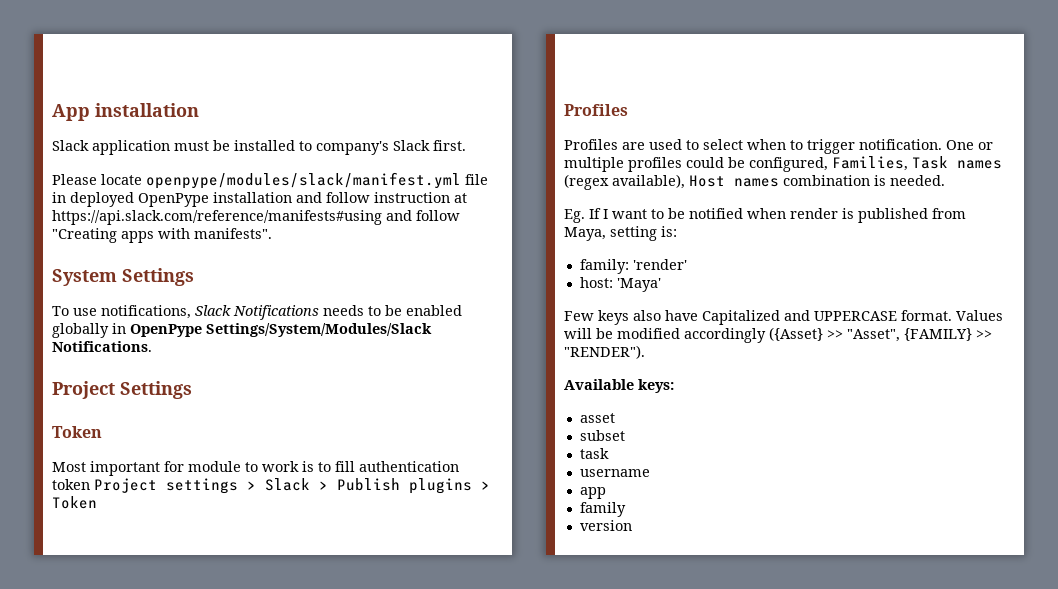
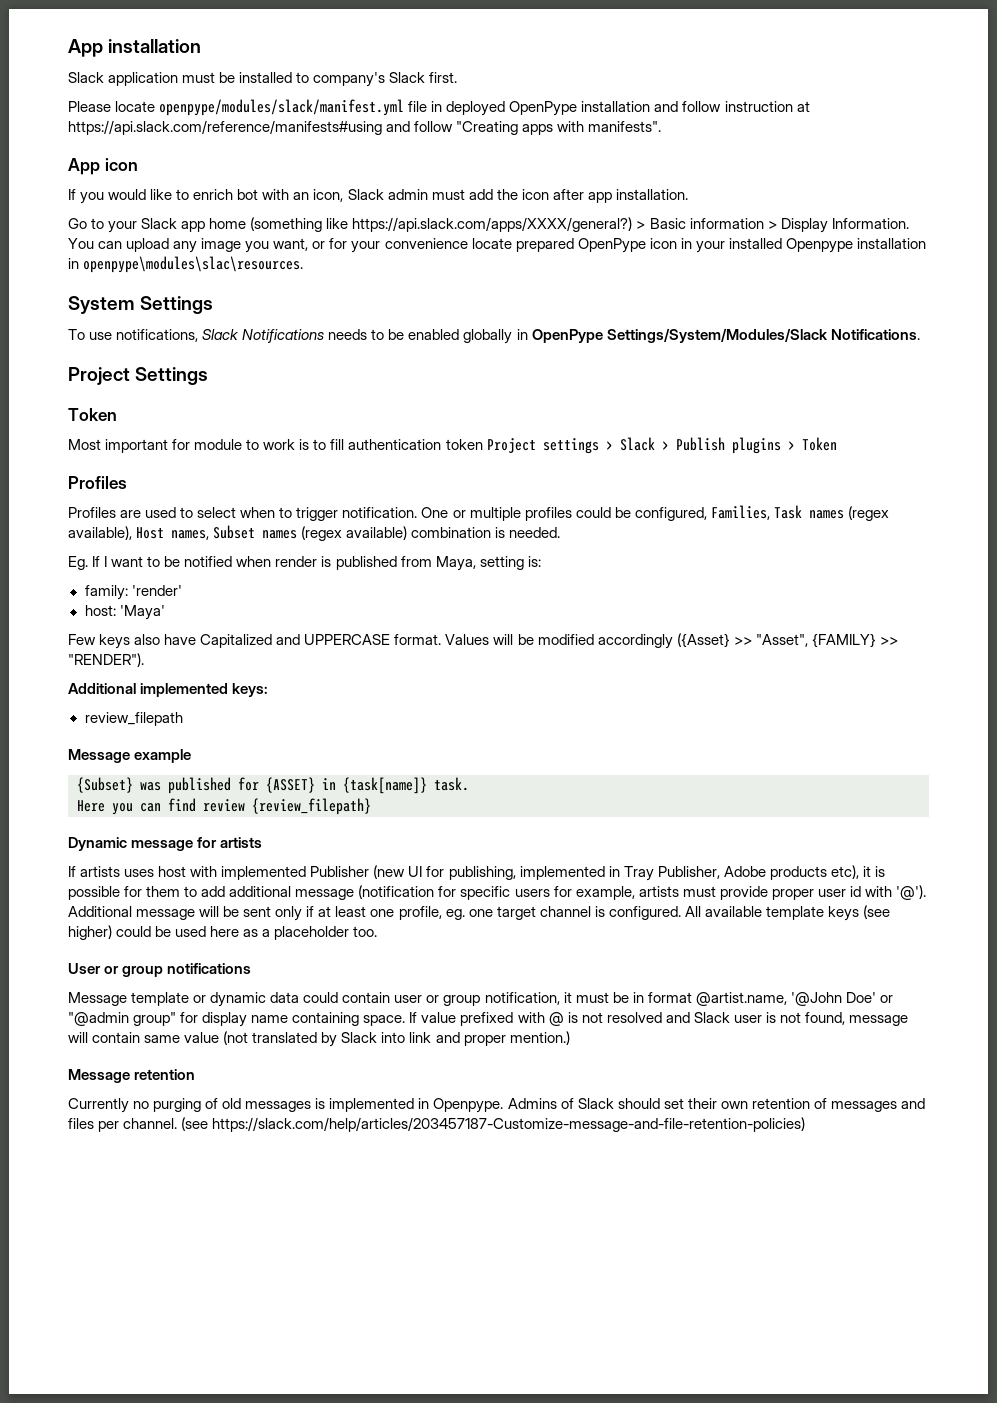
+ App icon
+ If you would like to enrich bot with an icon, Slack admin must add the icon after app installation.
+ Go to your Slack app home (something like https://api.slack.com/apps/XXXX/general?) > Basic information > Display Information. You can upload any image you want, or for your convenience locate prepared OpenPype icon in your installed Openpype installation in openpype\modules\slac\resources.
- One or multiple profiles could be configured, Families, Task names (regex available), Host names combination is needed.
+ One or multiple profiles could be configured, Families, Task names (regex available), Host names, Subset names (regex available) combination is needed.
- Available keys:
+ Additional implemented keys:
- asset
- subset
- task
- username
- app
- family
- version
+ review_filepath
+ Message example
+ {Subset} was published for {ASSET} in {task[name]} task.
+ Here you can find review {review_filepath}
+ Dynamic message for artists
+ If artists uses host with implemented Publisher (new UI for publishing, implemented in Tray Publisher, Adobe products etc), it is possible for them to add additional message (notification for specific users for example, artists must provide proper user id with '@'). Additional message will be sent only if at least one profile, eg. one target channel is configured. All available template keys (see higher) could be used here as a placeholder too.
+ User or group notifications
+ Message template or dynamic data could contain user or group notification, it must be in format @artist.name, '@John Doe' or "@admin group" for display name containing space. If value prefixed with @ is not resolved and Slack user is not found, message will contain same value (not translated by Slack into link and proper mention.)
+ Message retention
+ Currently no purging of old messages is implemented in Openpype. Admins of Slack should set their own retention of messages and files per channel. (see https://slack.com/help/articles/203457187-Customize-message-and-file-retention-policies)

